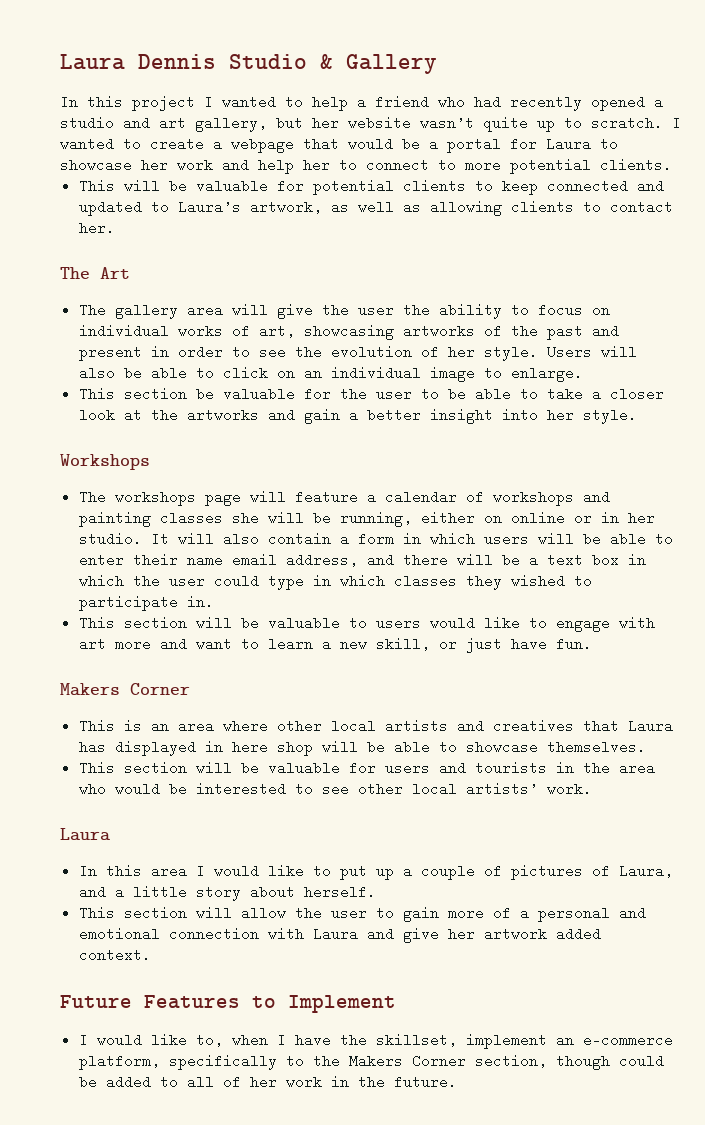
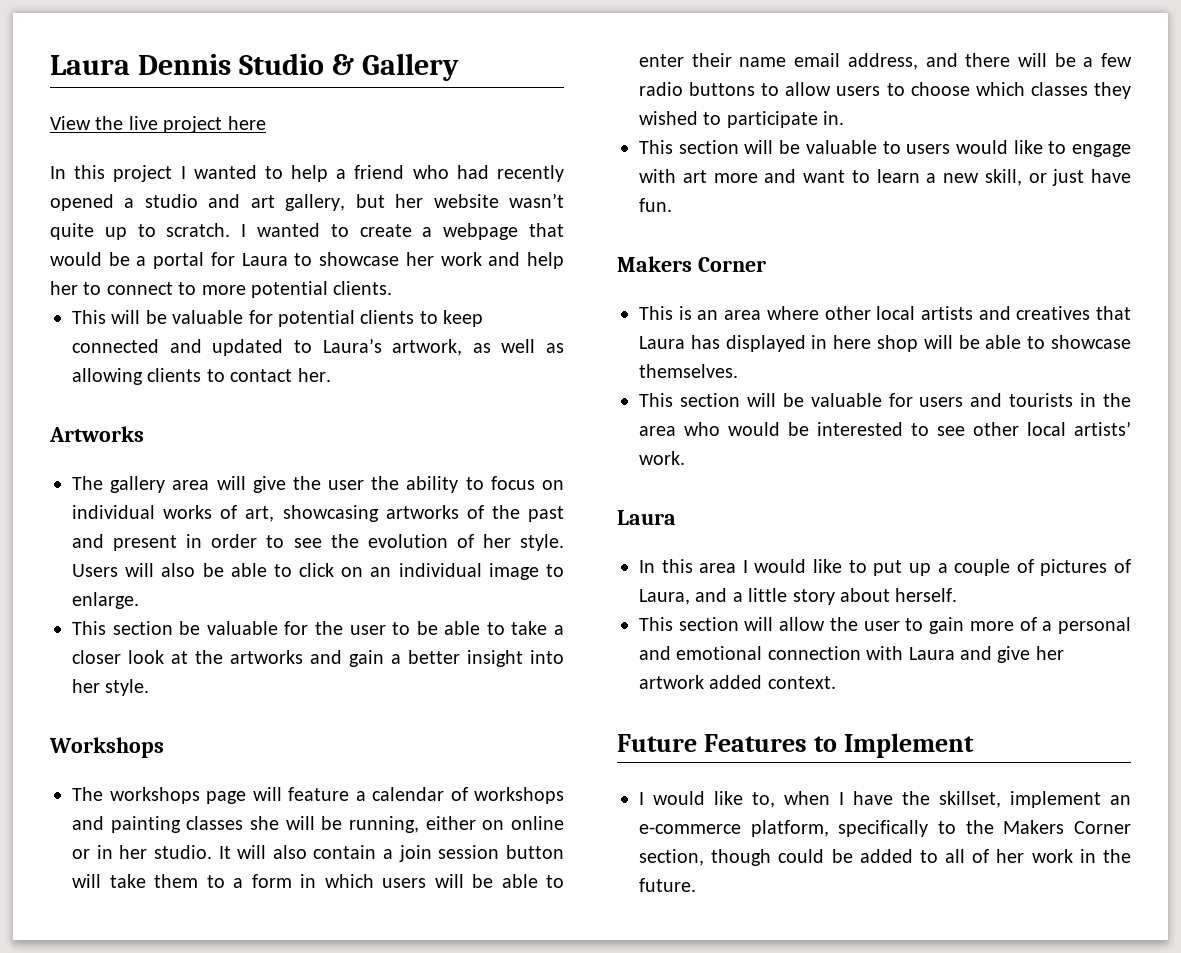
+ View the live project here
- The Art
+ Artworks
- It will also contain a form in which users will be able to enter their name email address, and there will be a text box in which the user could type in which classes they wished to participate in.
+ It will also contain a join session button will take them to a form in which users will be able to enter their name email address, and there will be a few radio buttons to allow users to choose which classes they wished to participate in.

